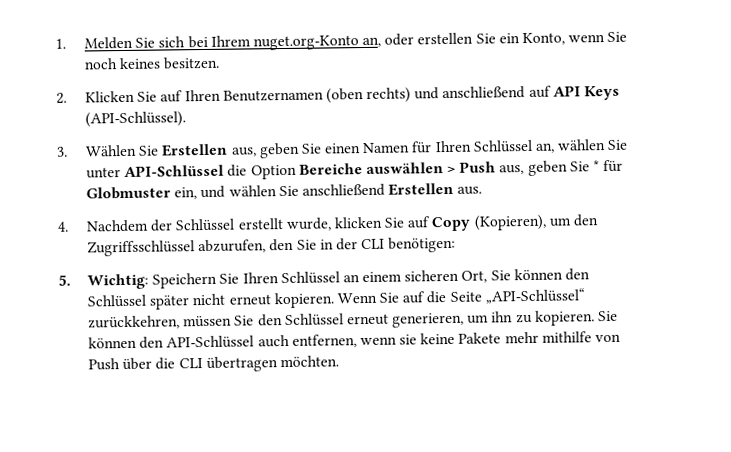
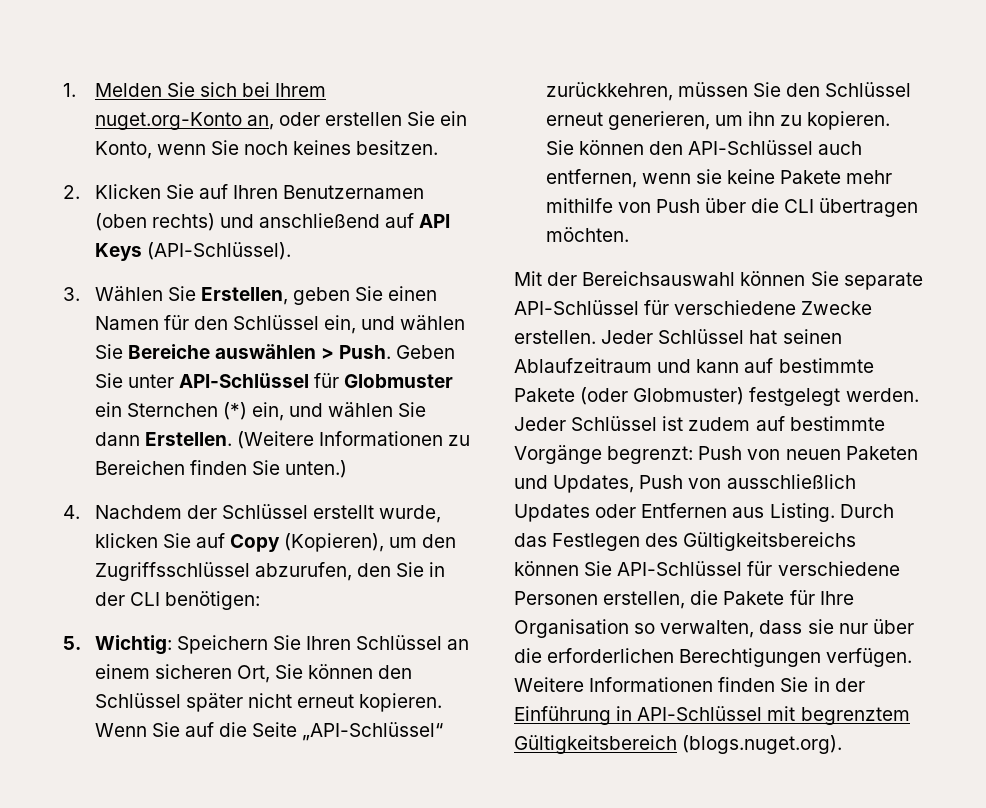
- 3. Wählen Sie Erstellen aus, geben Sie einen Namen für Ihren Schlüssel an, wählen Sie unter API-Schlüssel die Option Bereiche auswählen > Push aus, geben Sie * für Globmuster ein, und wählen Sie anschließend Erstellen aus.
+ 3. Wählen Sie Erstellen, geben Sie einen Namen für den Schlüssel ein, und wählen Sie Bereiche auswählen > Push. Geben Sie unter API-Schlüssel für Globmuster ein Sternchen (*) ein, und wählen Sie dann Erstellen. (Weitere Informationen zu Bereichen finden Sie unten.)
+ Mit der Bereichsauswahl können Sie separate API-Schlüssel für verschiedene Zwecke erstellen. Jeder Schlüssel hat seinen Ablaufzeitraum und kann auf bestimmte Pakete (oder Globmuster) festgelegt werden. Jeder Schlüssel ist zudem auf bestimmte Vorgänge begrenzt: Push von neuen Paketen und Updates, Push von ausschließlich Updates oder Entfernen aus Listing. Durch das Festlegen des Gültigkeitsbereichs können Sie API-Schlüssel für verschiedene Personen erstellen, die Pakete für Ihre Organisation so verwalten, dass sie nur über die erforderlichen Berechtigungen verfügen. Weitere Informationen finden Sie in der Einführung in API-Schlüssel mit begrenztem Gültigkeitsbereich (blogs.nuget.org).

